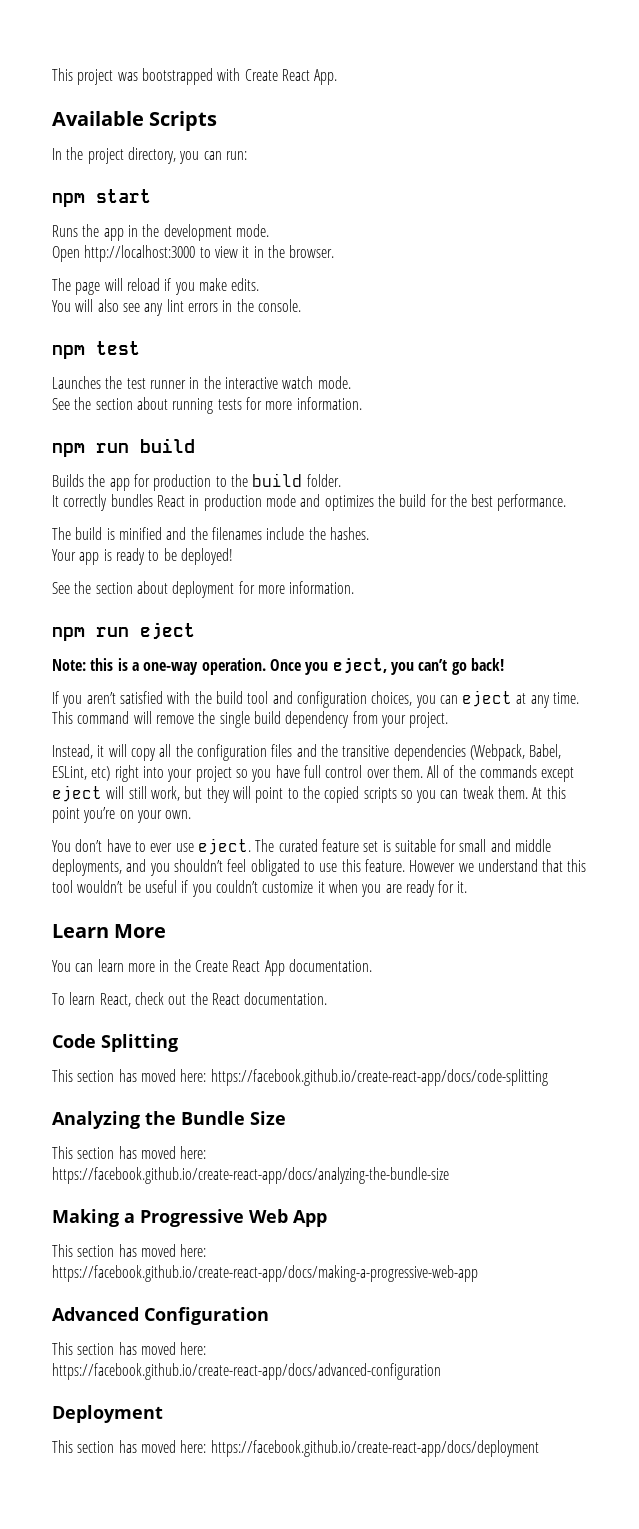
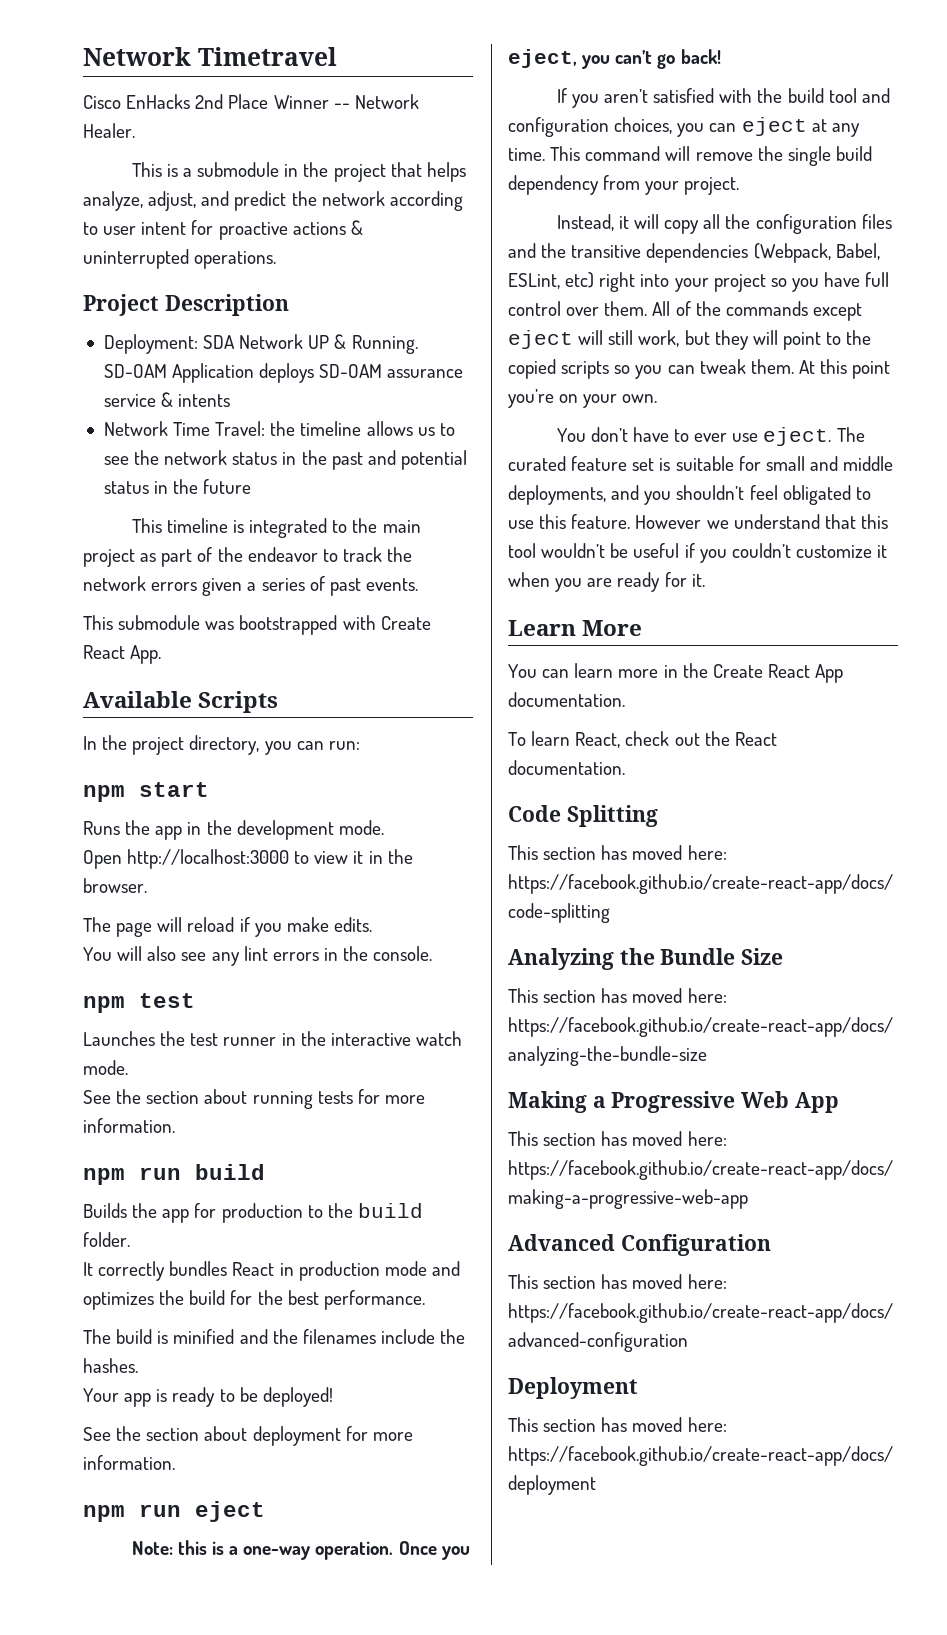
- This project was bootstrapped with Create React App.
+ Network Timetravel
+ Cisco EnHacks 2nd Place Winner -- Network Healer.
+ This is a submodule in the project that helps analyze, adjust, and predict the network according to user intent for proactive actions & uninterrupted operations.
+ Project Description
+ Deployment: SDA Network UP & Running. SD-OAM Application deploys SD-OAM assurance service & intents
+ Network Time Travel: the timeline allows us to see the network status in the past and potential status in the future
+ This timeline is integrated to the main project as part of the endeavor to track the network errors given a series of past events.
+ This submodule was bootstrapped with Create React App.

